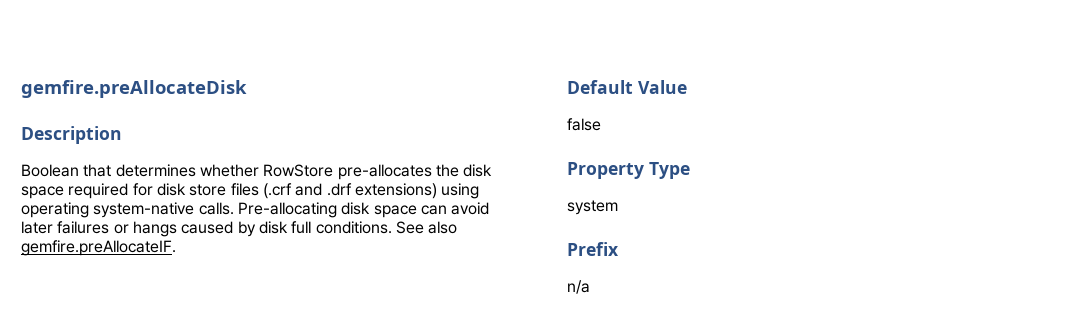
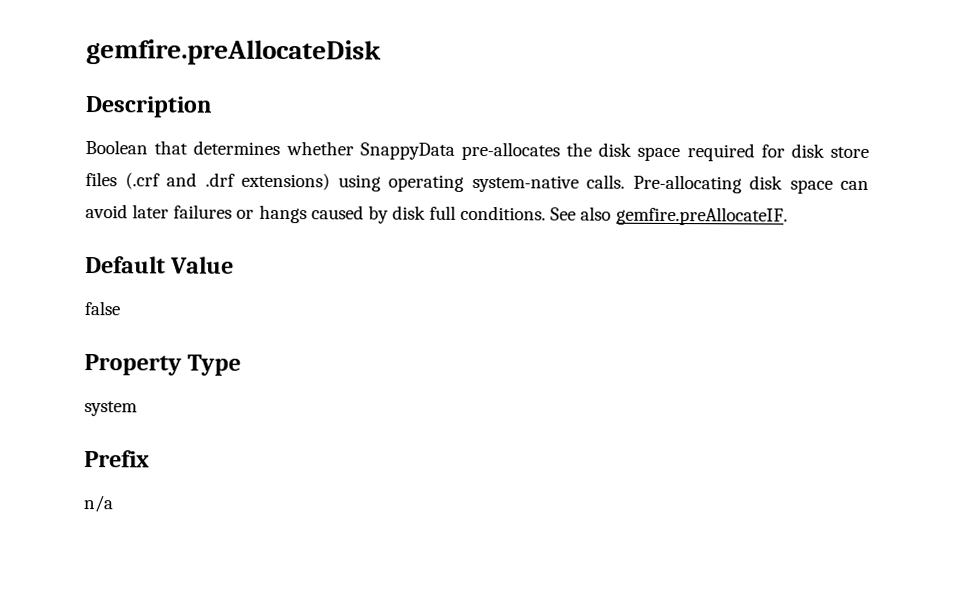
- Boolean that determines whether RowStore pre-allocates the disk space required for disk store files (.crf and .drf extensions) using operating system-native calls.
+ Boolean that determines whether SnappyData pre-allocates the disk space required for disk store files (.crf and .drf extensions) using operating system-native calls.

